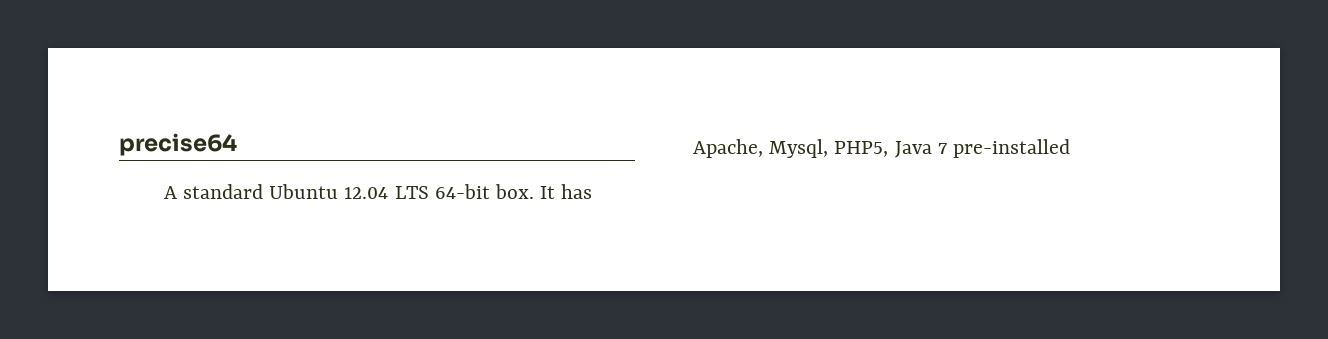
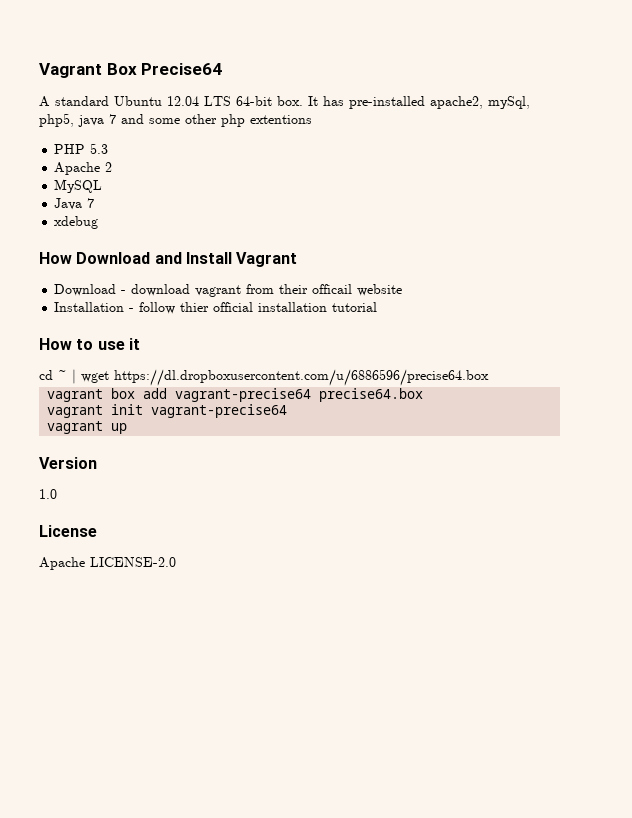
- precise64
+ Vagrant Box Precise64
- It has Apache, Mysql, PHP5, Java 7 pre-installed
+ It has pre-installed apache2, mySql, php5, java 7 and some other php extentions
+ PHP 5.3
+ Apache 2
+ MySQL
+ Java 7
+ xdebug
+ How Download and Install Vagrant
+ Download - download vagrant from their officail website
+ Installation - follow thier official installation tutorial
+ How to use it
+ cd ~ | wget https://dl.dropboxusercontent.com/u/6886596/precise64.box
+ vagrant box add vagrant-precise64 precise64.box
+ vagrant init vagrant-precise64
+ vagrant up
+ Version
+ 1.0
+ License
+ Apache LICENSE-2.0

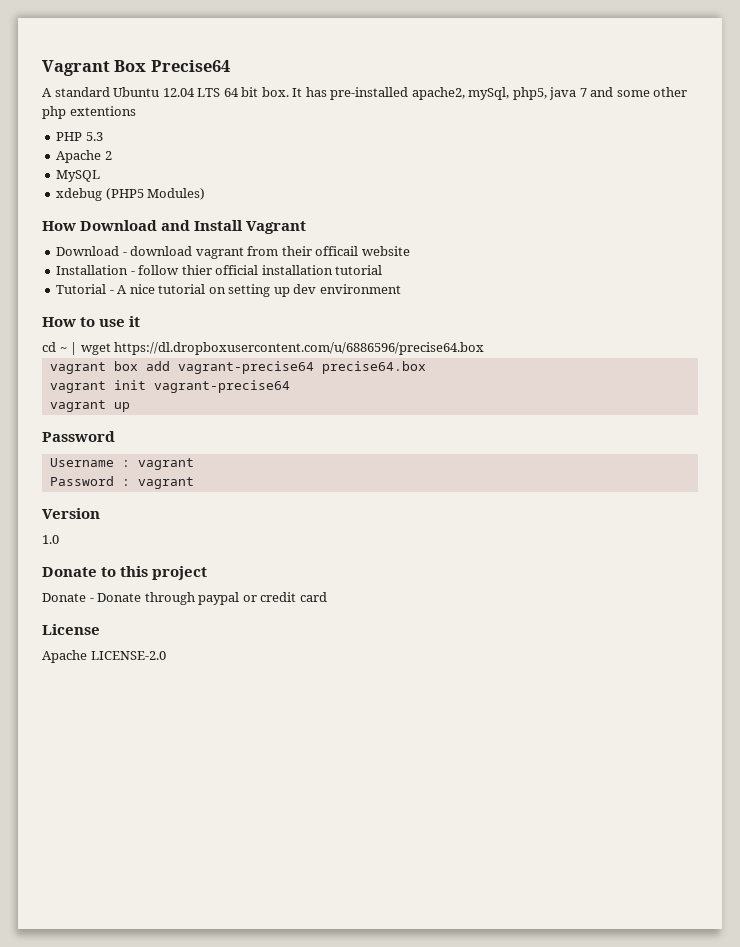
- A standard Ubuntu 12.04 LTS 64-bit box.
+ A standard Ubuntu 12.04 LTS 64 bit box.
- Java 7
- xdebug
+ xdebug (PHP5 Modules)
+ Tutorial - A nice tutorial on setting up dev environment
  vagrant up
+ Password
+ Username : vagrant
+ Password : vagrant
  Version
  1.0
+ Donate to this project
+ Donate - Donate through paypal or credit card

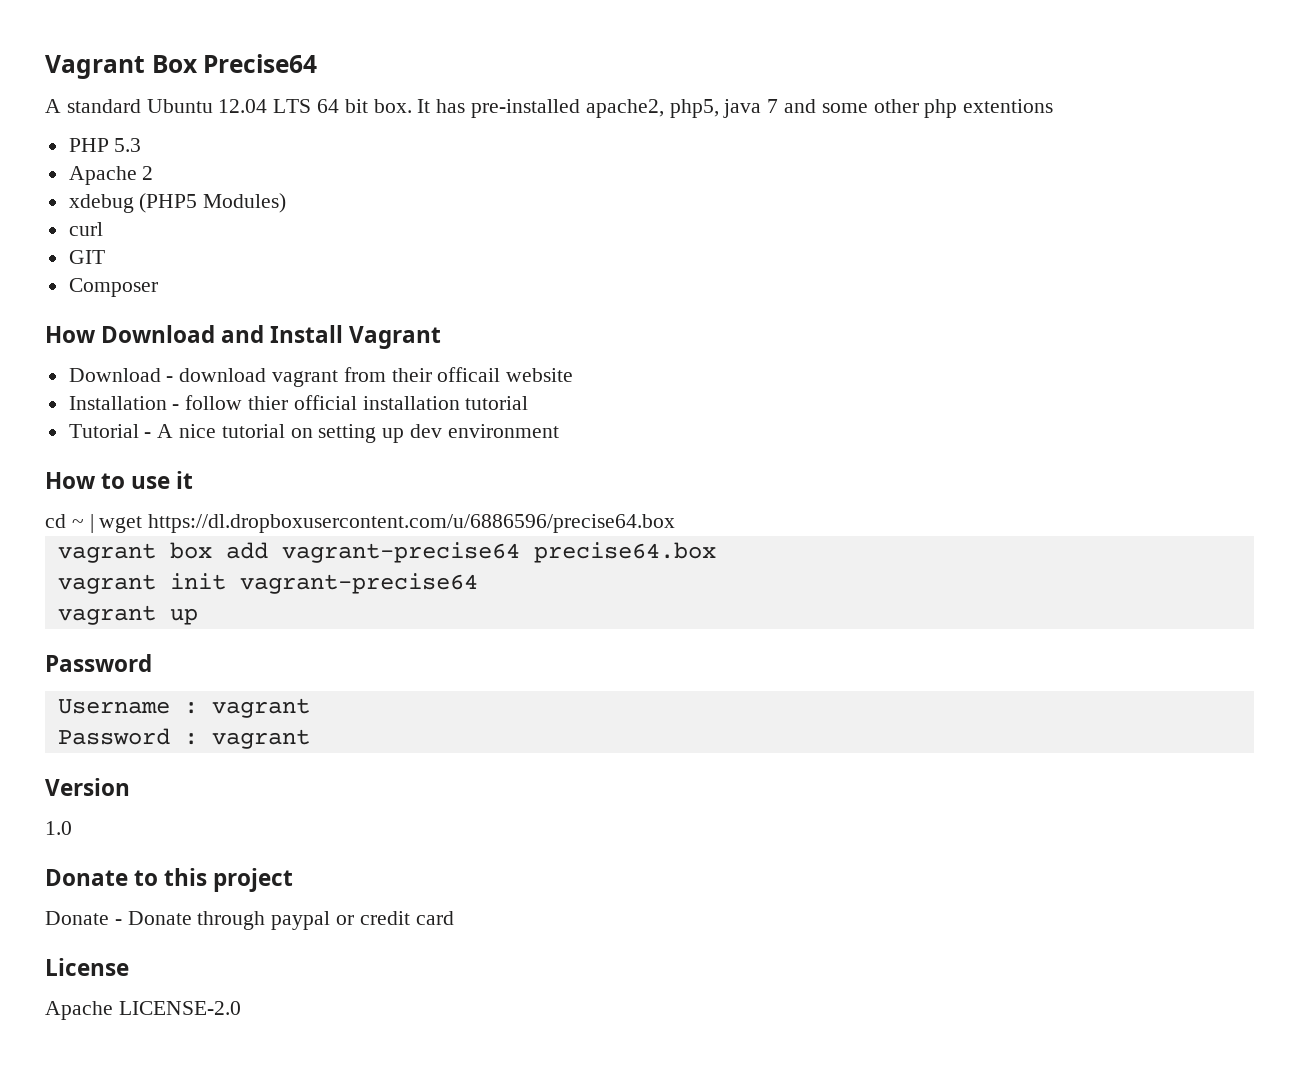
- It has pre-installed apache2, mySql, php5, java 7 and some other php extentions
+ It has pre-installed apache2, php5, java 7 and some other php extentions
- MySQL
+ curl
+ GIT
+ Composer

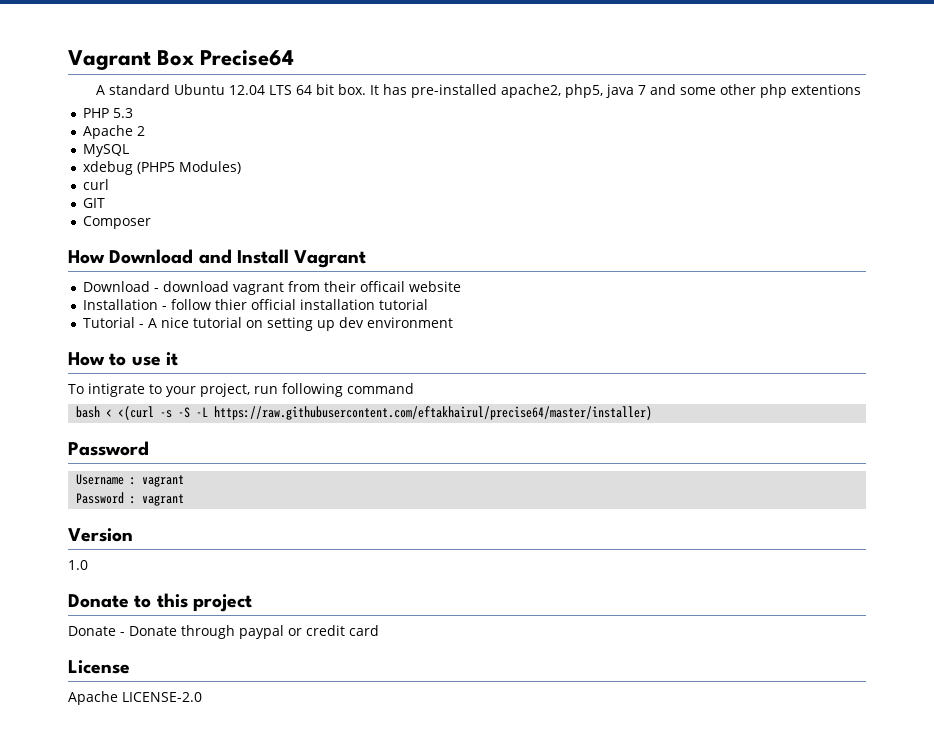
+ MySQL
- cd ~ | wget https://dl.dropboxusercontent.com/u/6886596/precise64.box
- vagrant box add vagrant-precise64 precise64.box
- vagrant init vagrant-precise64
- vagrant up
+ To intigrate to your project, run following command
+ bash < <(curl -s -S -L https://raw.githubusercontent.com/eftakhairul/precise64/master/installer)

